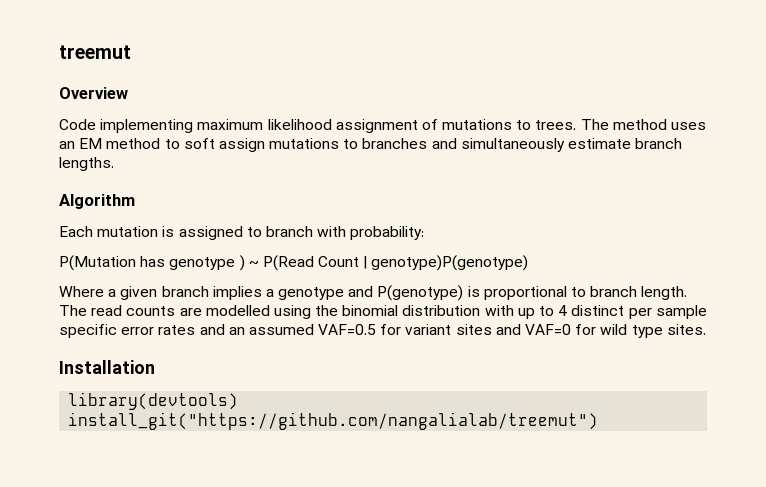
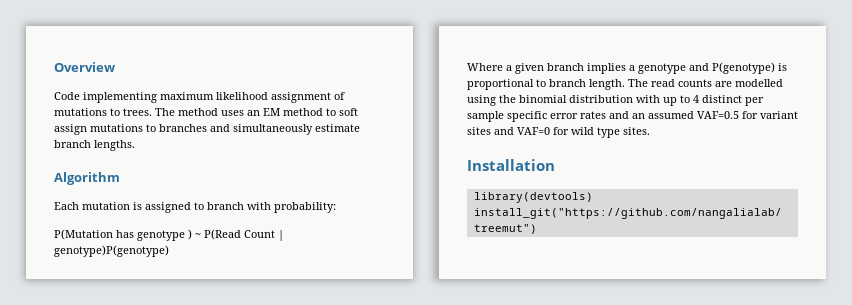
- treemut

